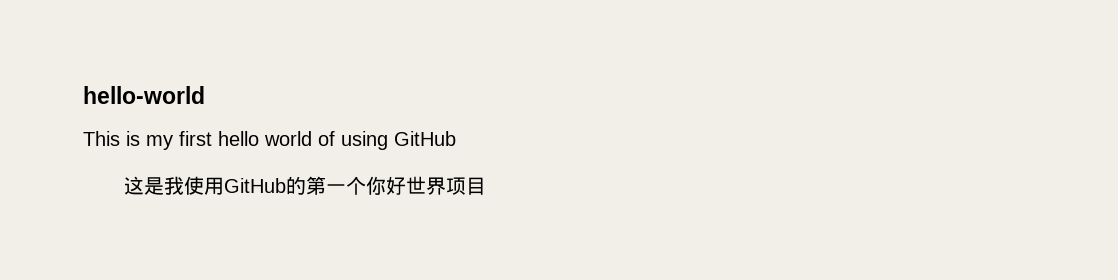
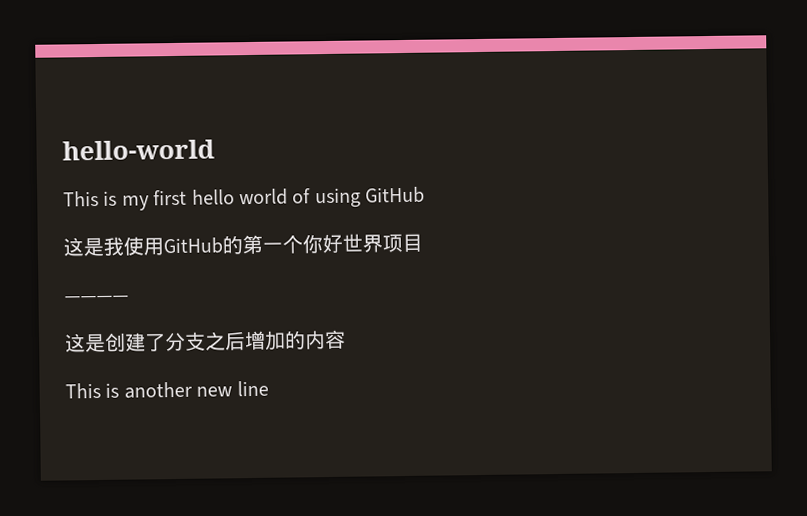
+ ————
+ 这是创建了分支之后增加的内容
+ This is another new line

